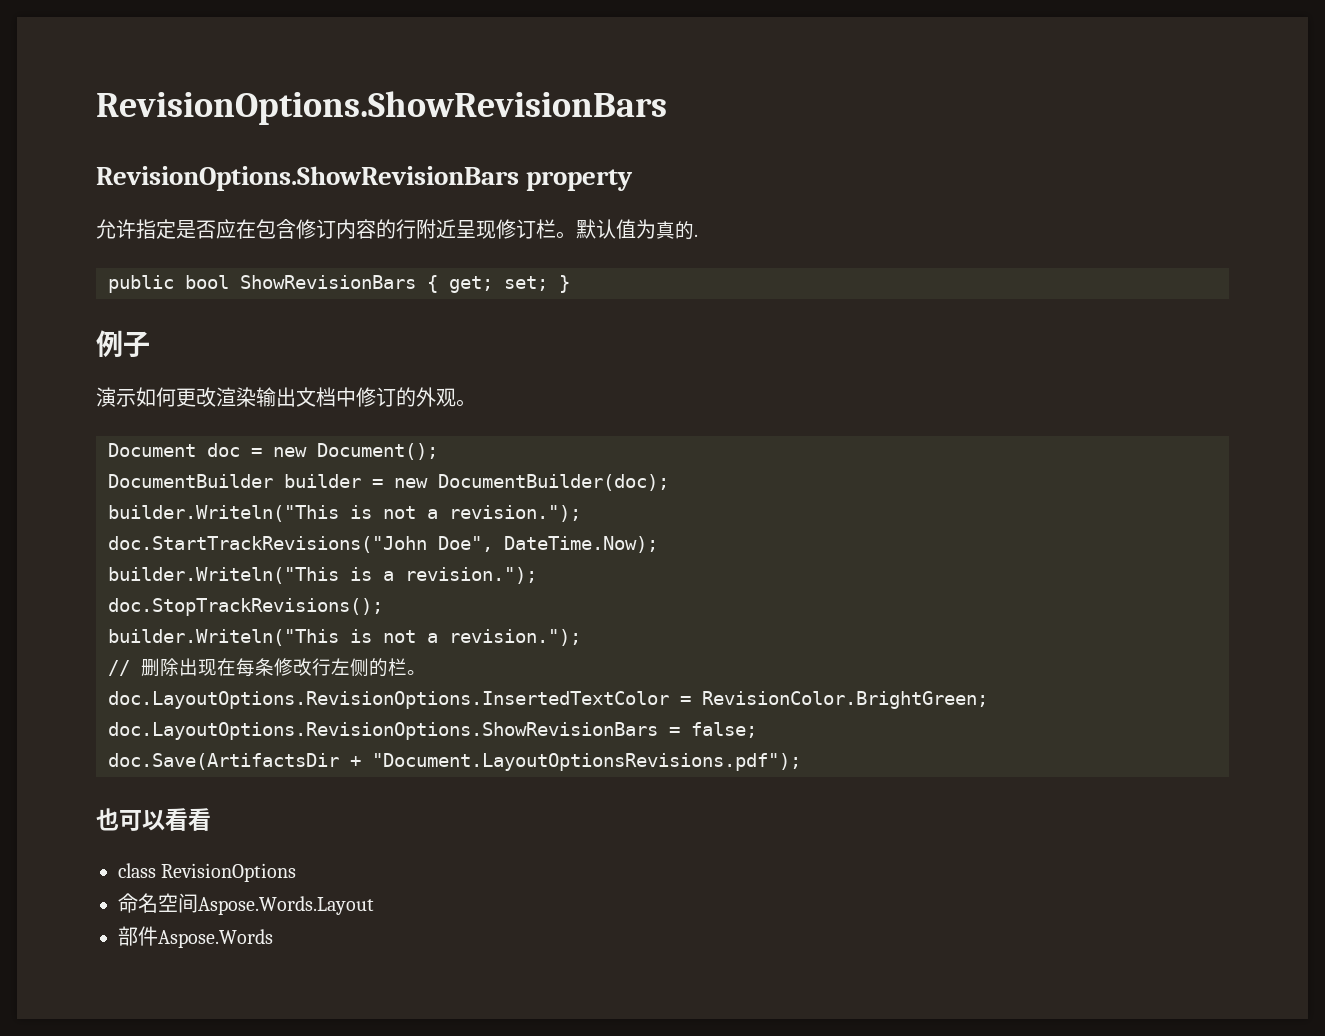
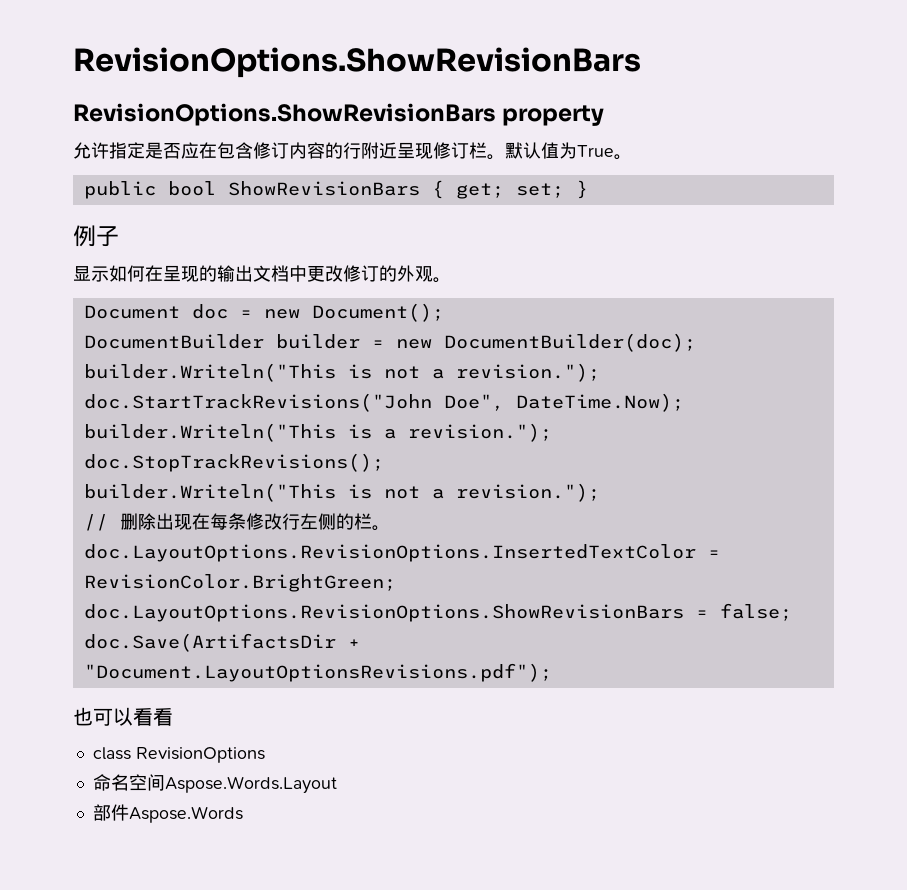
- 默认值为真的.
+ 默认值为True。
- 演示如何更改渲染输出文档中修订的外观。
+ 显示如何在呈现的输出文档中更改修订的外观。

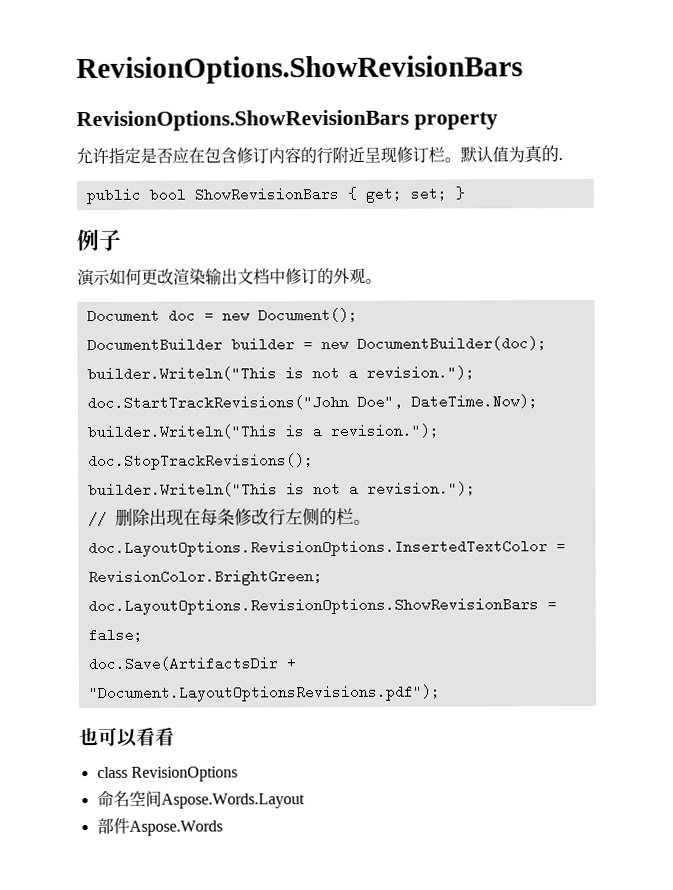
- 默认值为True。
+ 默认值为真的.
- 显示如何在呈现的输出文档中更改修订的外观。
+ 演示如何更改渲染输出文档中修订的外观。

